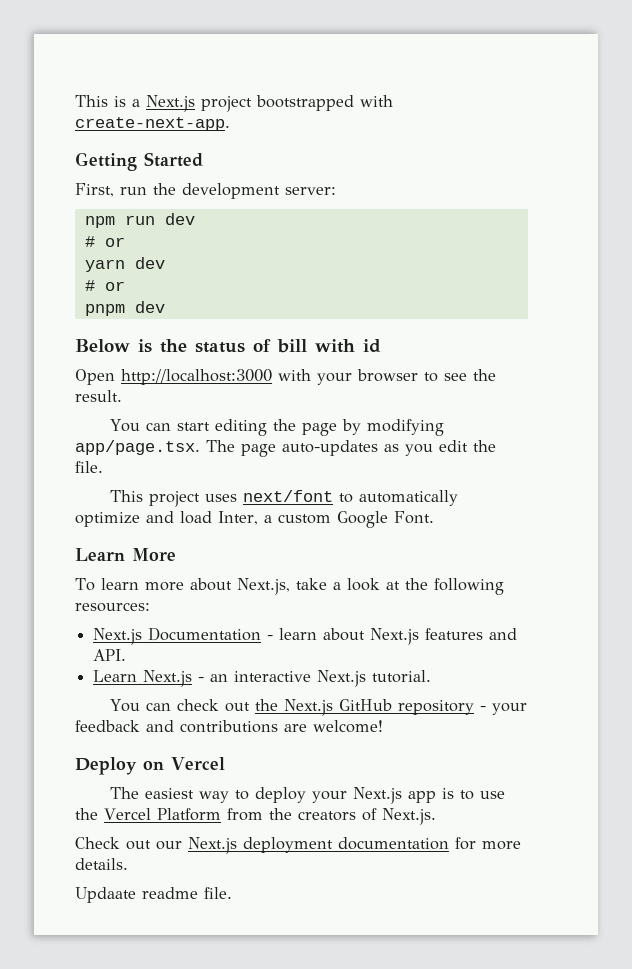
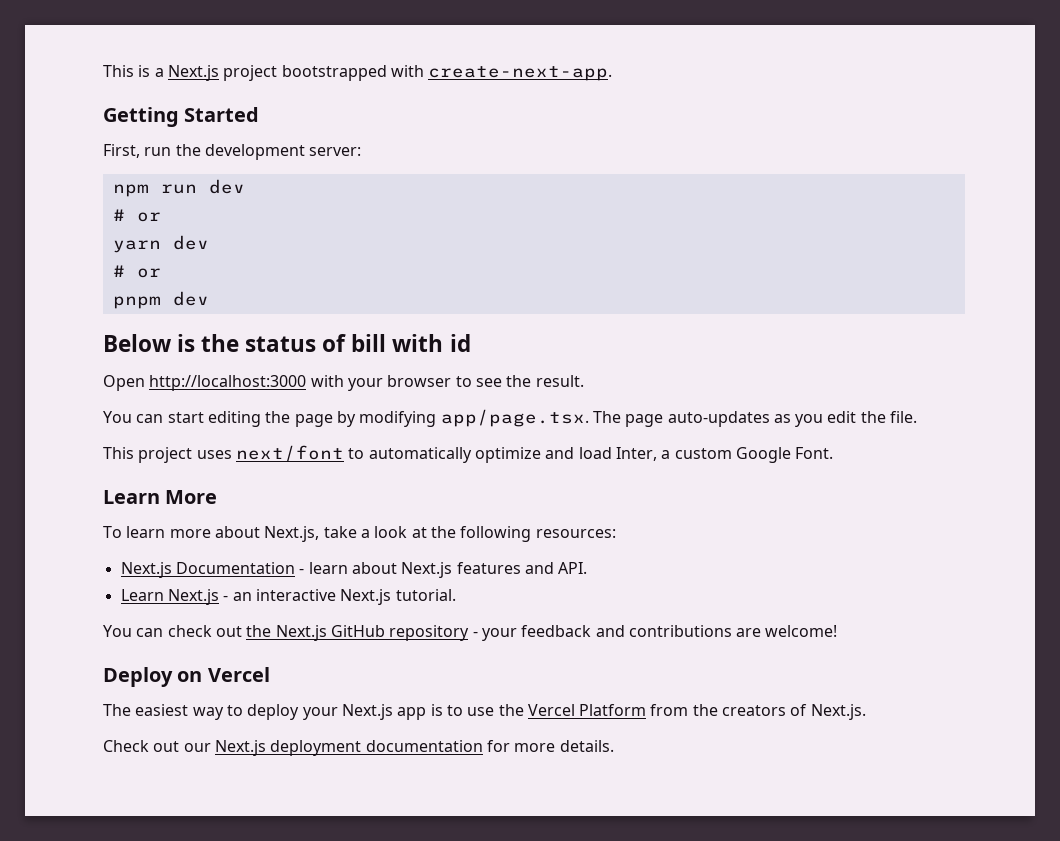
- Updaate readme file.

